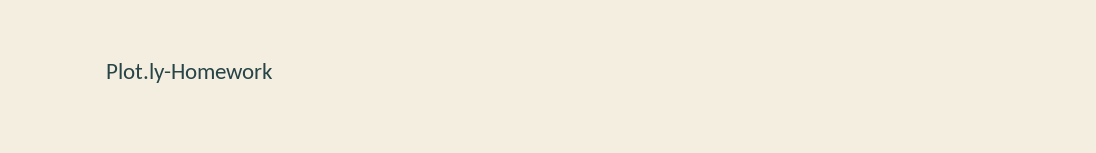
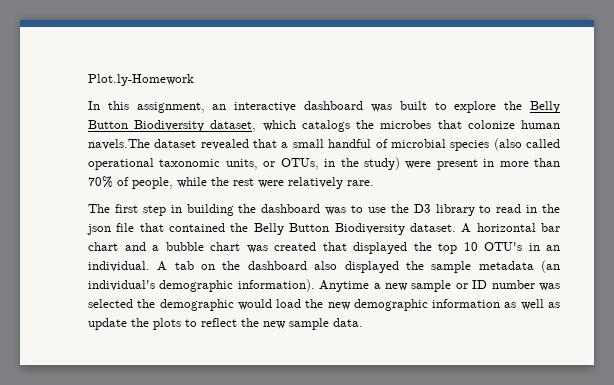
+ In this assignment, an interactive dashboard was built to explore the Belly Button Biodiversity dataset, which catalogs the microbes that colonize human navels.The dataset revealed that a small handful of microbial species (also called operational taxonomic units, or OTUs, in the study) were present in more than 70% of people, while the rest were relatively rare.
+ The first step in building the dashboard was to use the D3 library to read in the json file that contained the Belly Button Biodiversity dataset. A horizontal bar chart and a bubble chart was created that displayed the top 10 OTU's in an individual. A tab on the dashboard also displayed the sample metadata (an individual's demographic information). Anytime a new sample or ID number was selected the demographic would load the new demographic information as well as update the plots to reflect the new sample data.

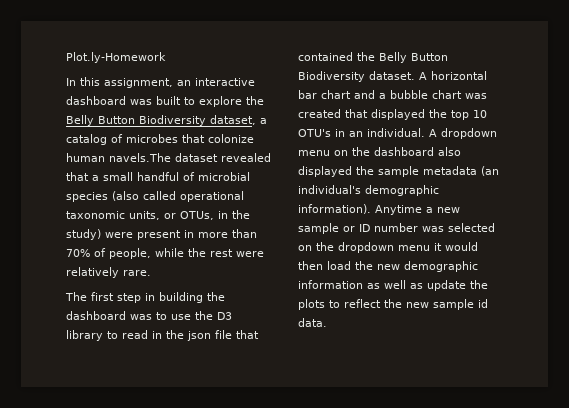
- In this assignment, an interactive dashboard was built to explore the Belly Button Biodiversity dataset, which catalogs the microbes that colonize human navels.The dataset revealed that a small handful of microbial species (also called operational taxonomic units, or OTUs, in the study) were present in more than 70% of people, while the rest were relatively rare.
+ In this assignment, an interactive dashboard was built to explore the Belly Button Biodiversity dataset, a catalog of microbes that colonize human navels.The dataset revealed that a small handful of microbial species (also called operational taxonomic units, or OTUs, in the study) were present in more than 70% of people, while the rest were relatively rare.
- A tab on the dashboard also displayed the sample metadata (an individual's demographic information).
+ A dropdown menu on the dashboard also displayed the sample metadata (an individual's demographic information).
- Anytime a new sample or ID number was selected the demographic would load the new demographic information as well as update the plots to reflect the new sample data.
+ Anytime a new sample or ID number was selected on the dropdown menu it would then load the new demographic information as well as update the plots to reflect the new sample id data.

